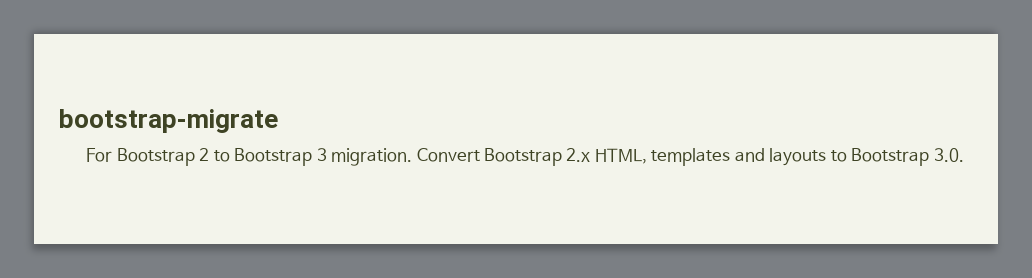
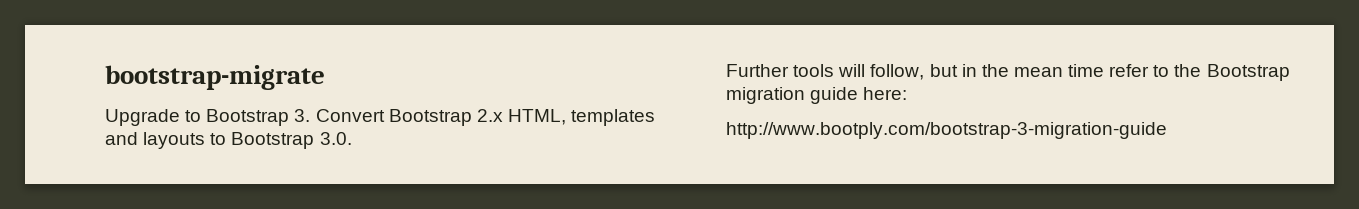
- For Bootstrap 2 to Bootstrap 3 migration. Convert Bootstrap 2.x HTML, templates and layouts to Bootstrap 3.0.
+ Upgrade to Bootstrap 3. Convert Bootstrap 2.x HTML, templates and layouts to Bootstrap 3.0.
+ Further tools will follow, but in the mean time refer to the Bootstrap migration guide here:
+ http://www.bootply.com/bootstrap-3-migration-guide

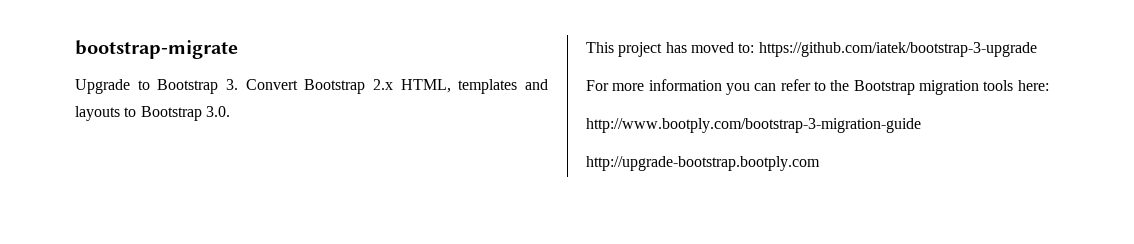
- Further tools will follow, but in the mean time refer to the Bootstrap migration guide here:
+ This project has moved to: https://github.com/iatek/bootstrap-3-upgrade
+ For more information you can refer to the Bootstrap migration tools here:
+ http://upgrade-bootstrap.bootply.com

